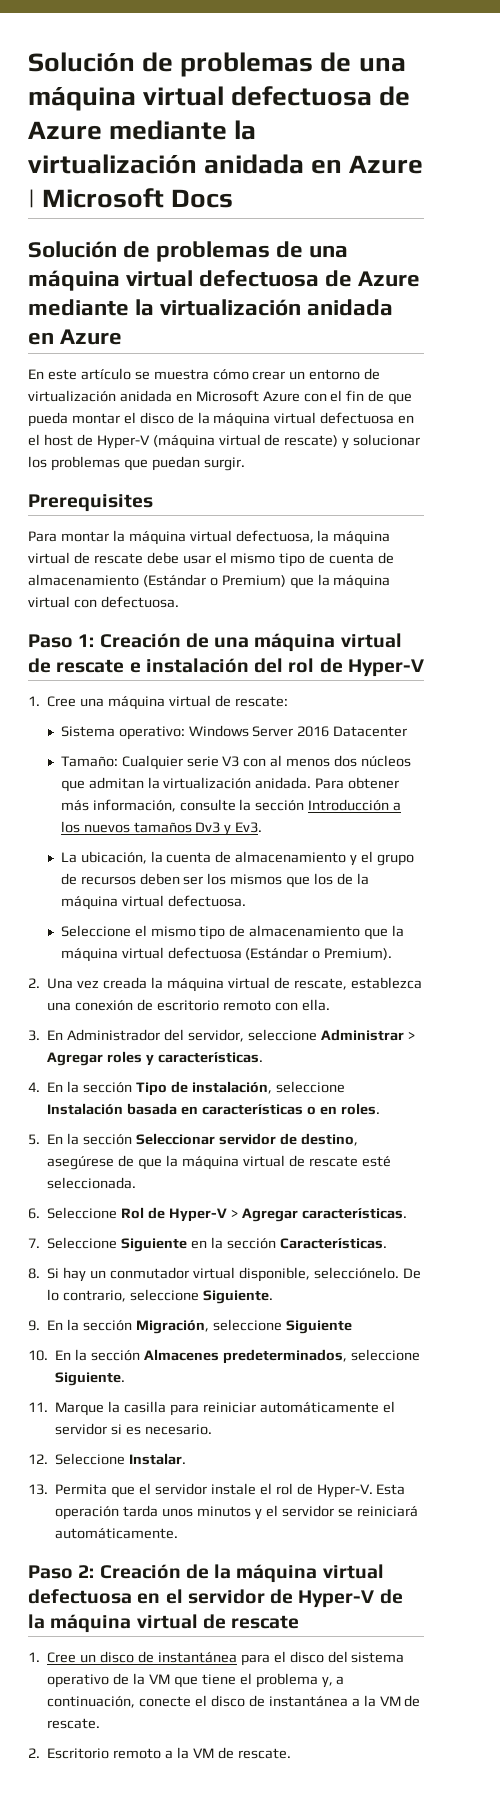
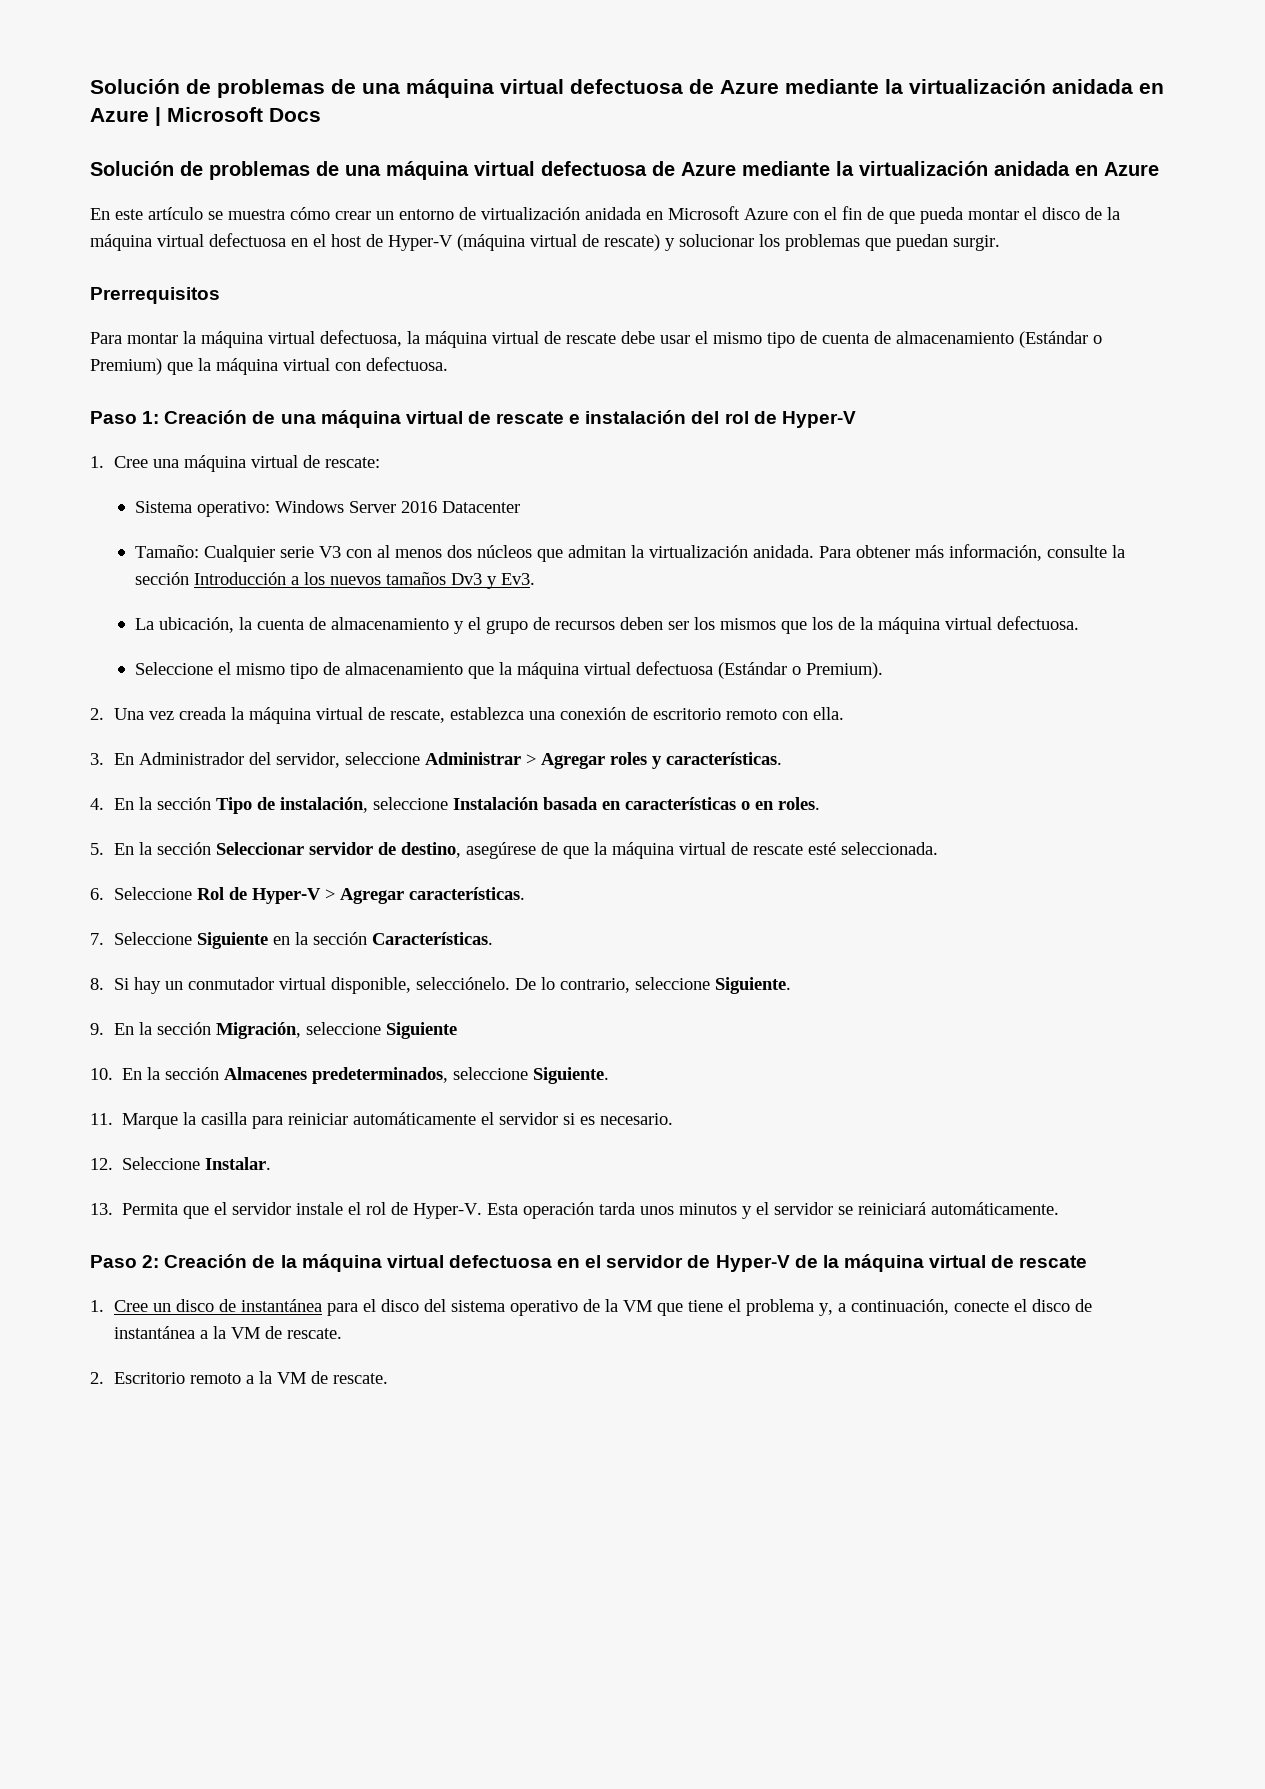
- Prerequisites
+ Prerrequisitos

